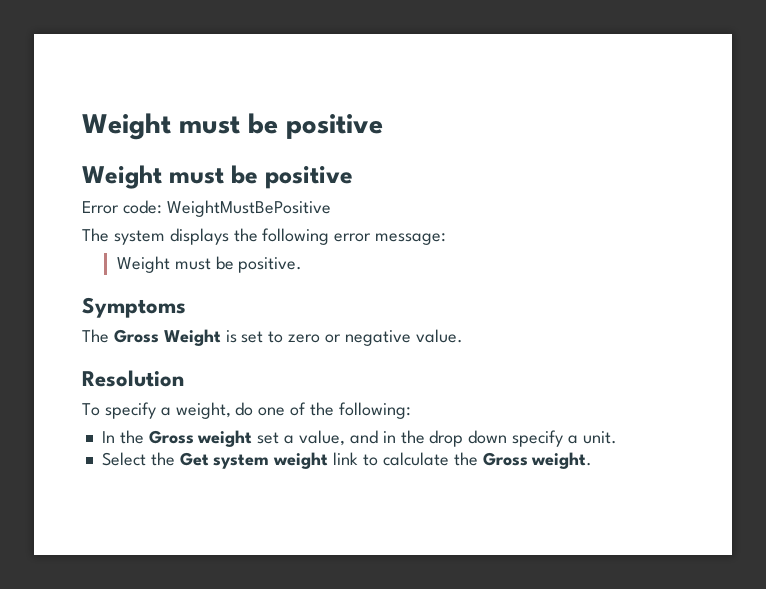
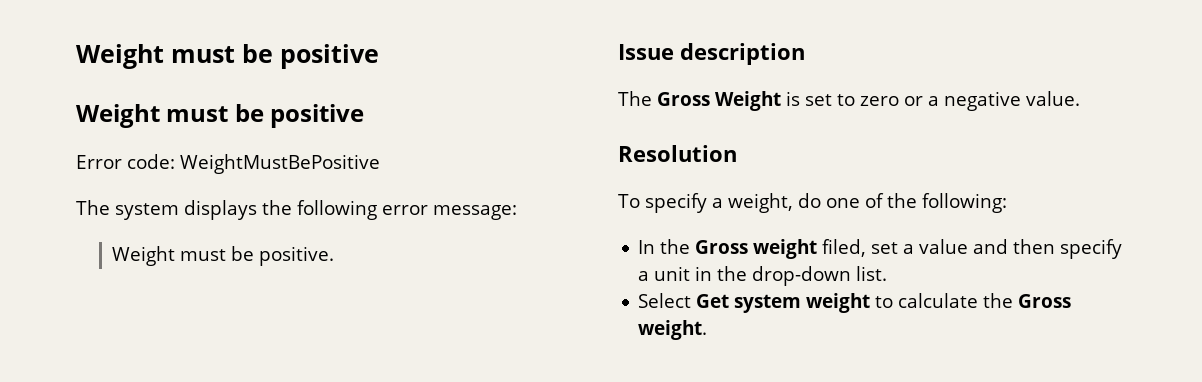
- Symptoms
+ Issue description
- The Gross Weight is set to zero or negative value.
+ The Gross Weight is set to zero or a negative value.
- In the Gross weight set a value, and in the drop down specify a unit.
+ In the Gross weight filed, set a value and then specify a unit in the drop-down list.
- Select the Get system weight link to calculate the Gross weight.
+ Select Get system weight to calculate the Gross weight.

